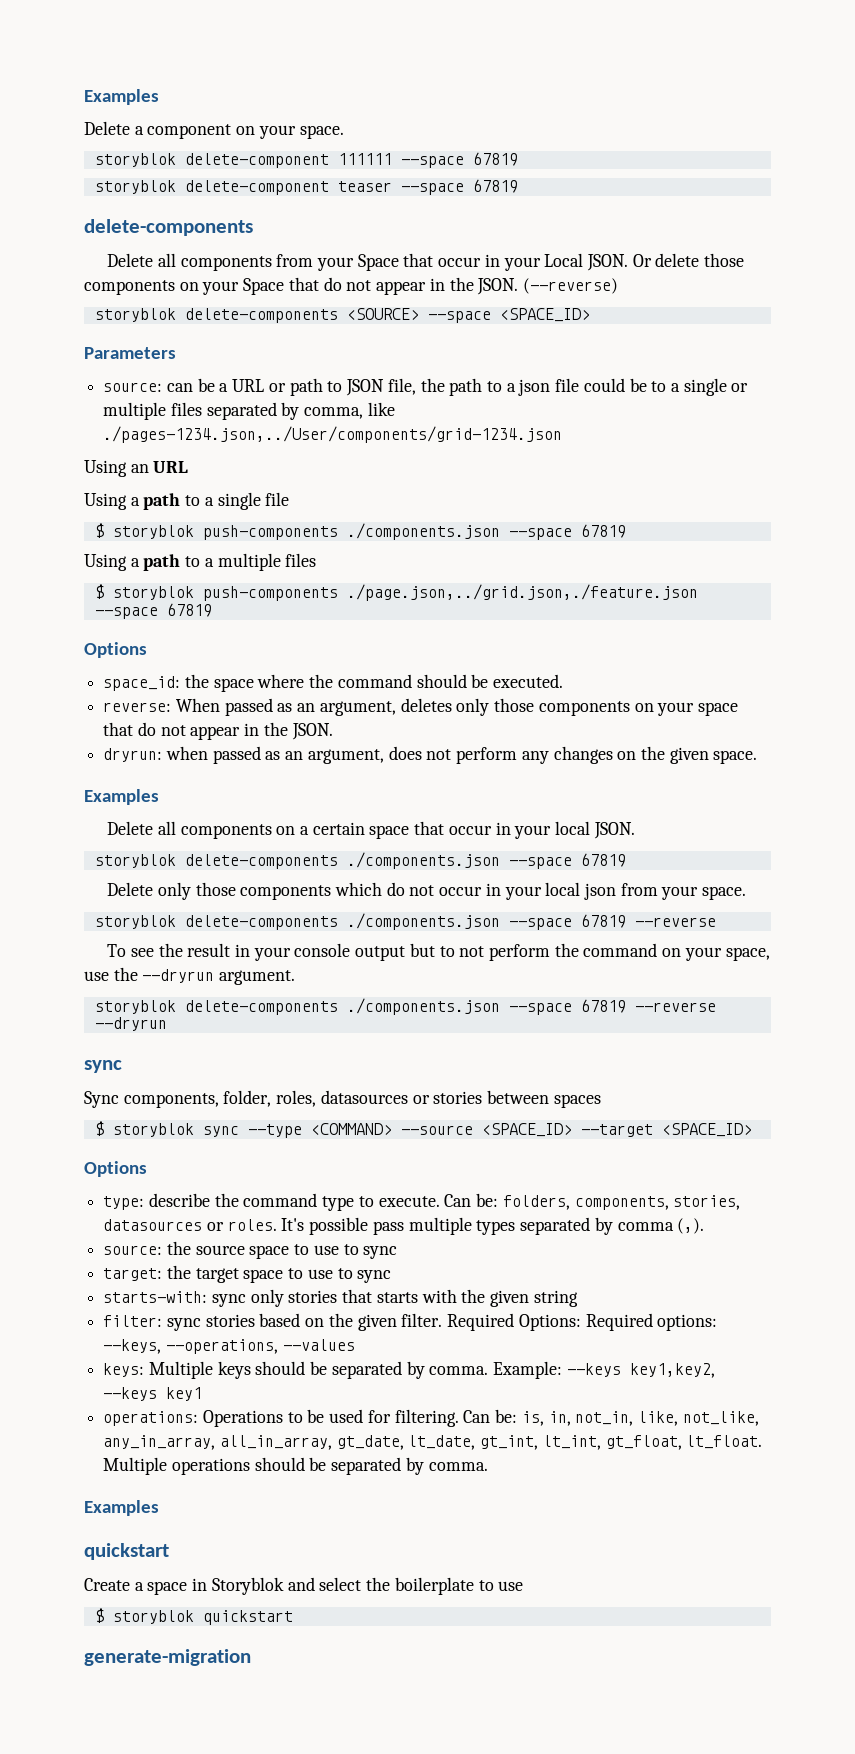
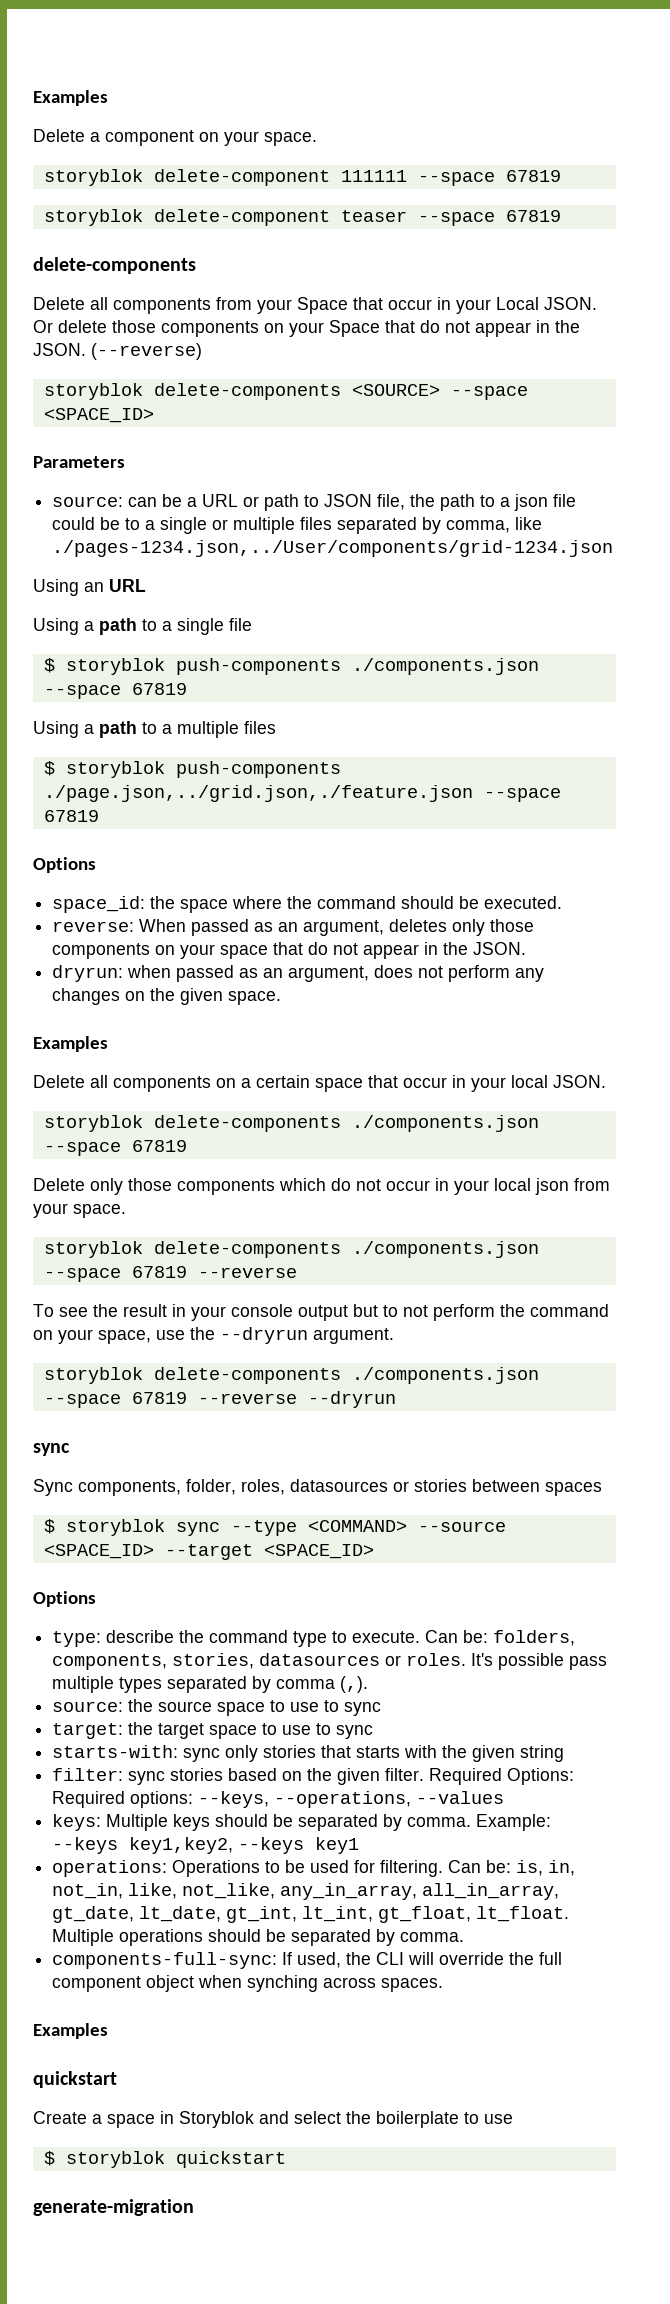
+ components-full-sync: If used, the CLI will override the full component object when synching across spaces.

